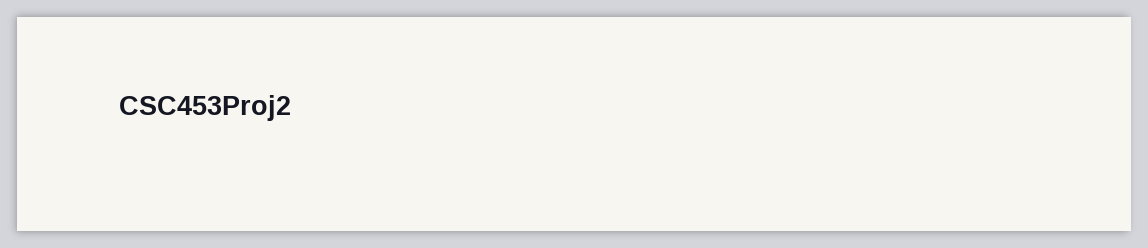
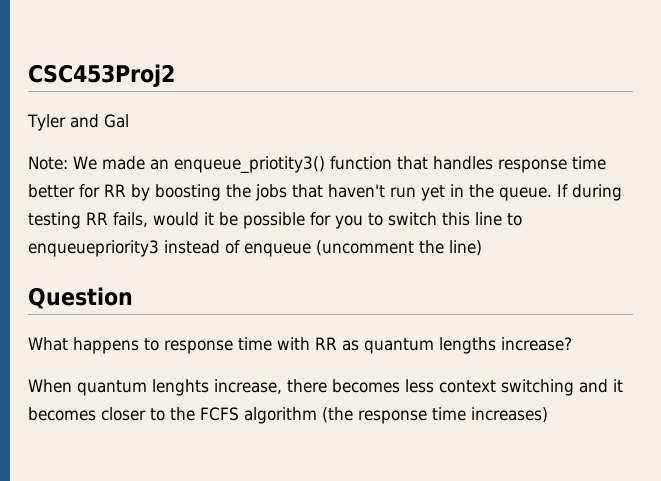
+ Tyler and Gal
+ Note: We made an enqueue_priotity3() function that handles response time better for RR by boosting the jobs that haven't run yet in the queue. If during testing RR fails, would it be possible for you to switch this line to enqueuepriority3 instead of enqueue (uncomment the line)
+ Question
+ What happens to response time with RR as quantum lengths increase?
+ When quantum lenghts increase, there becomes less context switching and it becomes closer to the FCFS algorithm (the response time increases)

